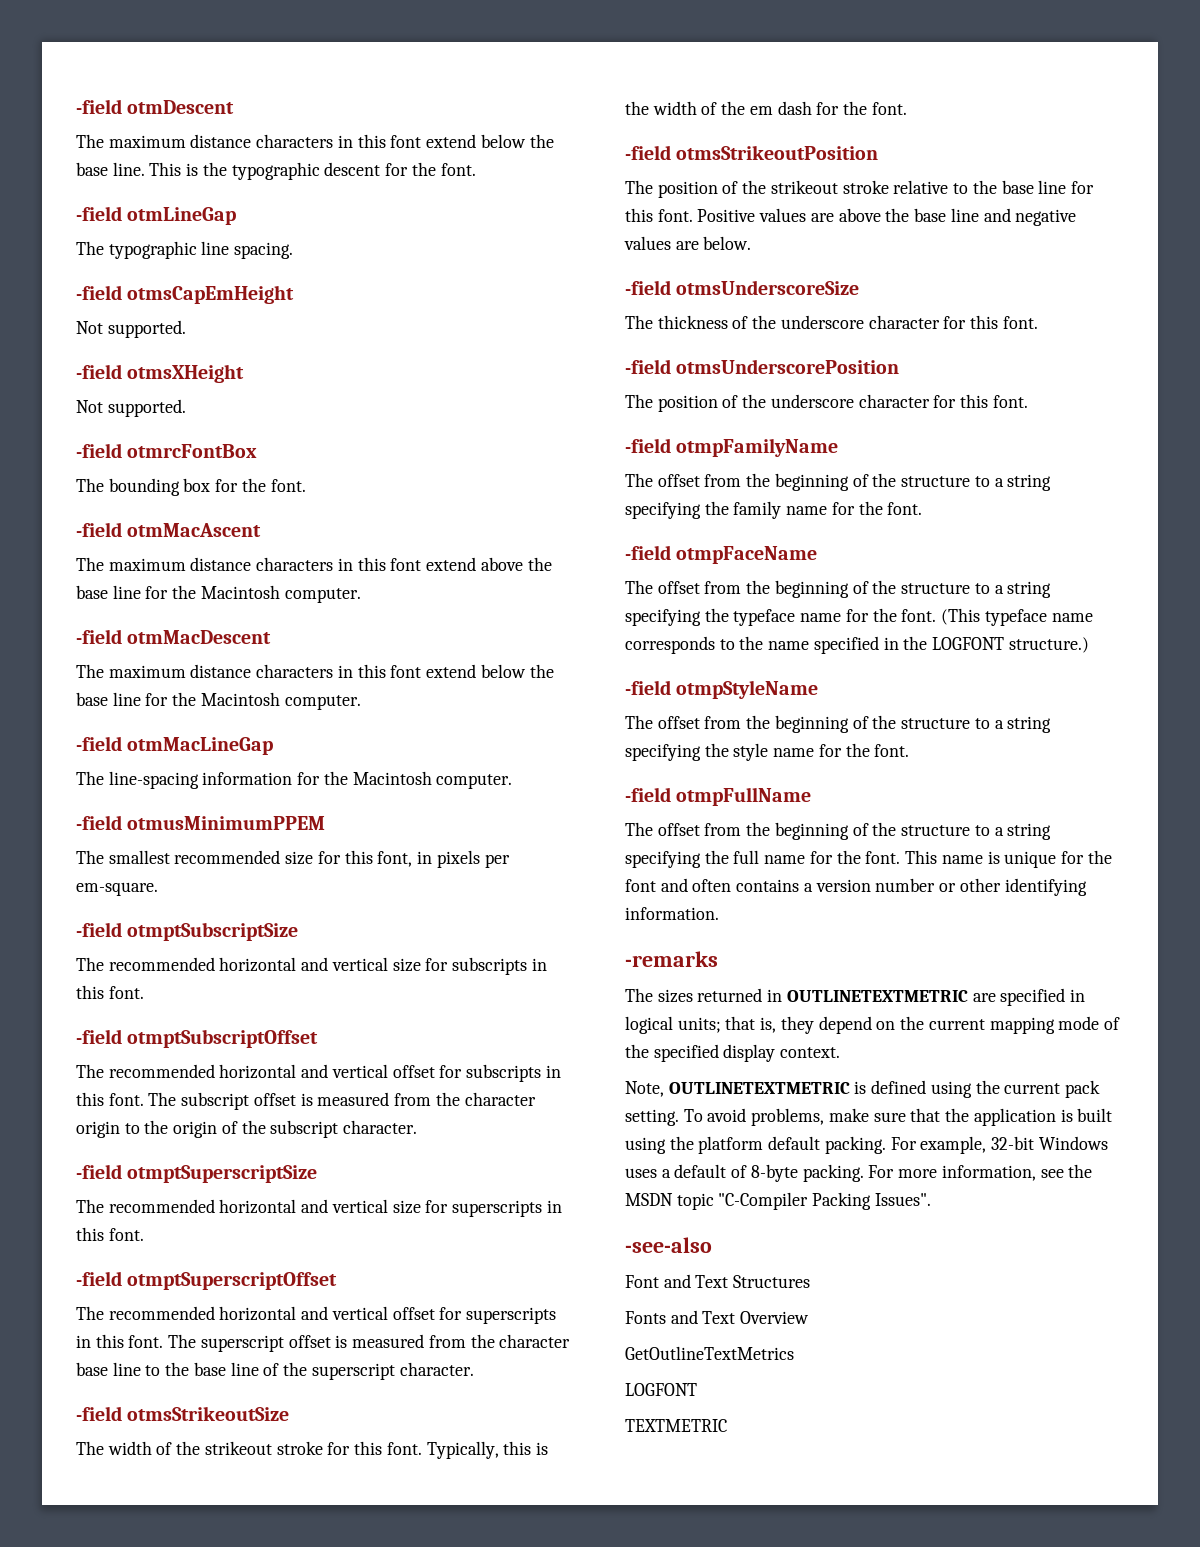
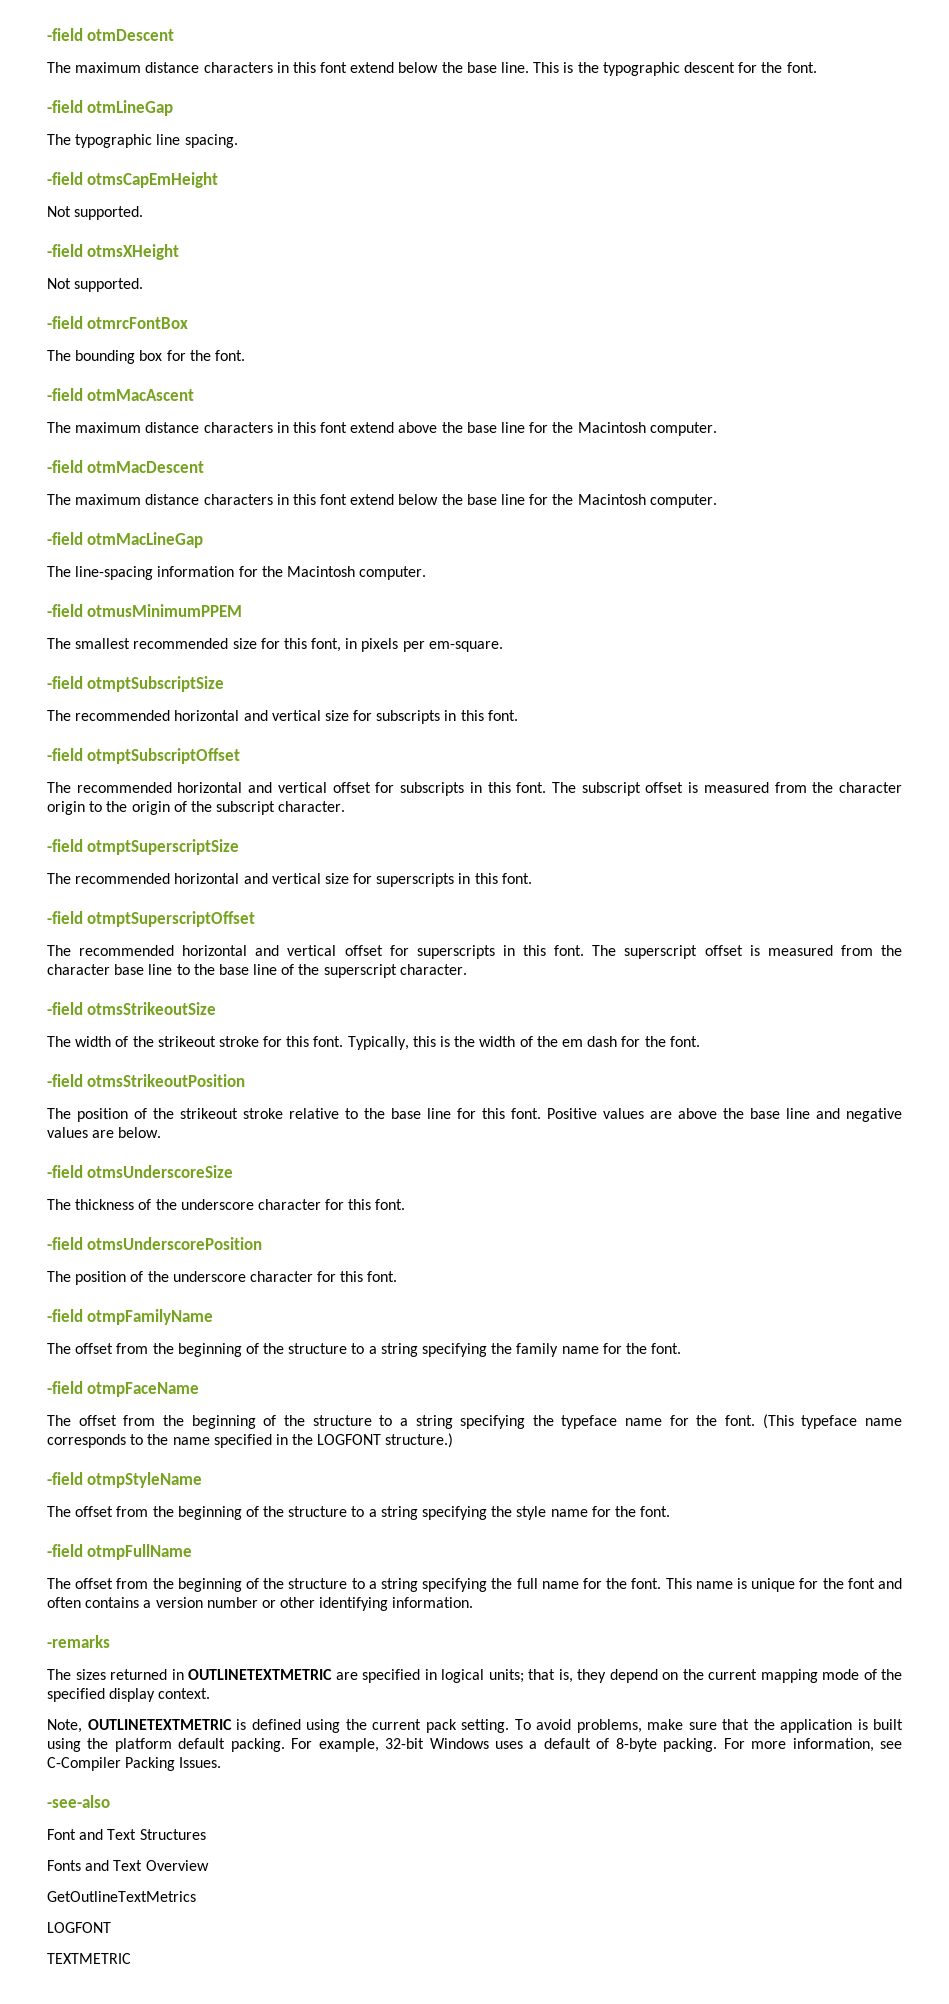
- For more information, see the MSDN topic "C-Compiler Packing Issues".
+ For more information, see C-Compiler Packing Issues.

